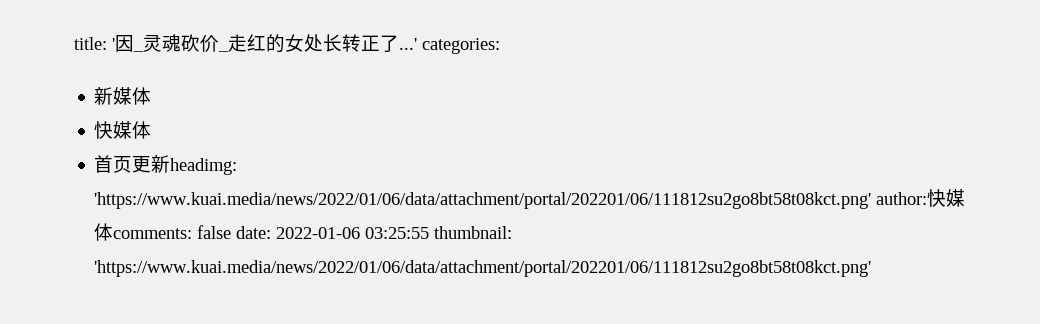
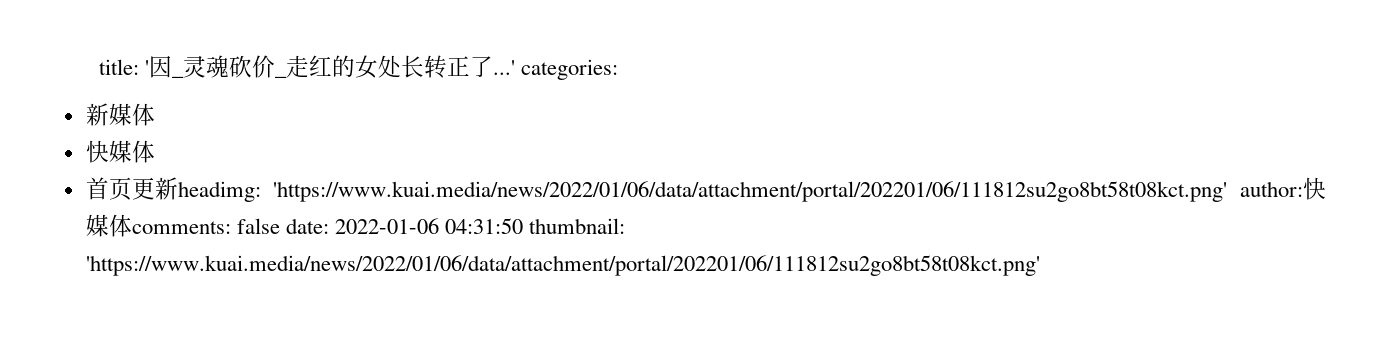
- 首页更新headimg: 'https://www.kuai.media/news/2022/01/06/data/attachment/portal/202201/06/111812su2go8bt58t08kct.png' author:快媒体comments: false date: 2022-01-06 03:25:55 thumbnail: 'https://www.kuai.media/news/2022/01/06/data/attachment/portal/202201/06/111812su2go8bt58t08kct.png'
+ 首页更新headimg: 'https://www.kuai.media/news/2022/01/06/data/attachment/portal/202201/06/111812su2go8bt58t08kct.png' author:快媒体comments: false date: 2022-01-06 04:31:50 thumbnail: 'https://www.kuai.media/news/2022/01/06/data/attachment/portal/202201/06/111812su2go8bt58t08kct.png'

